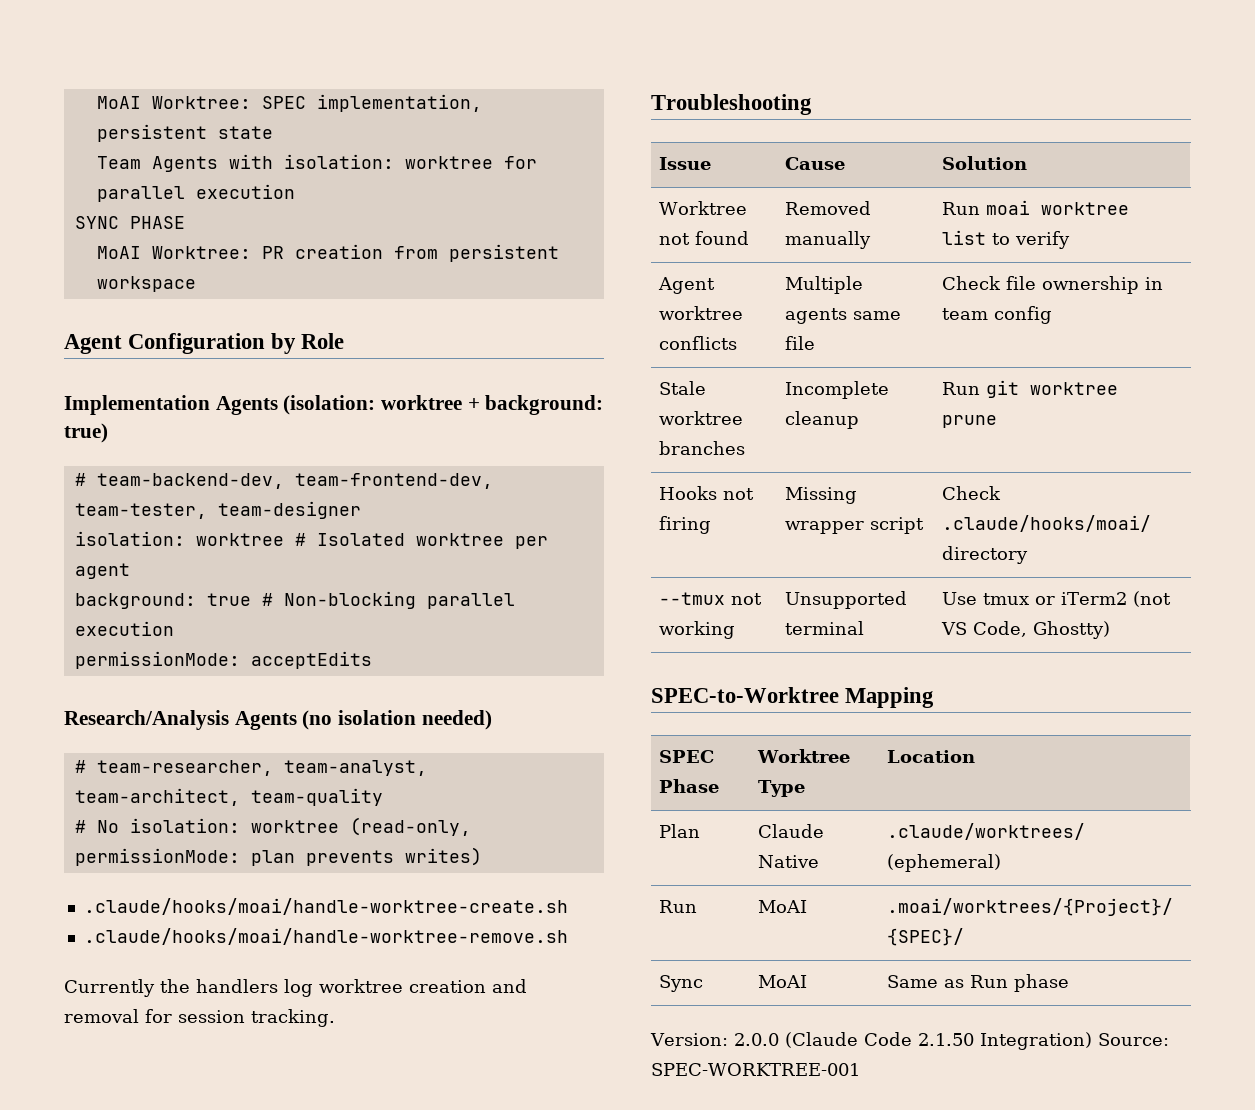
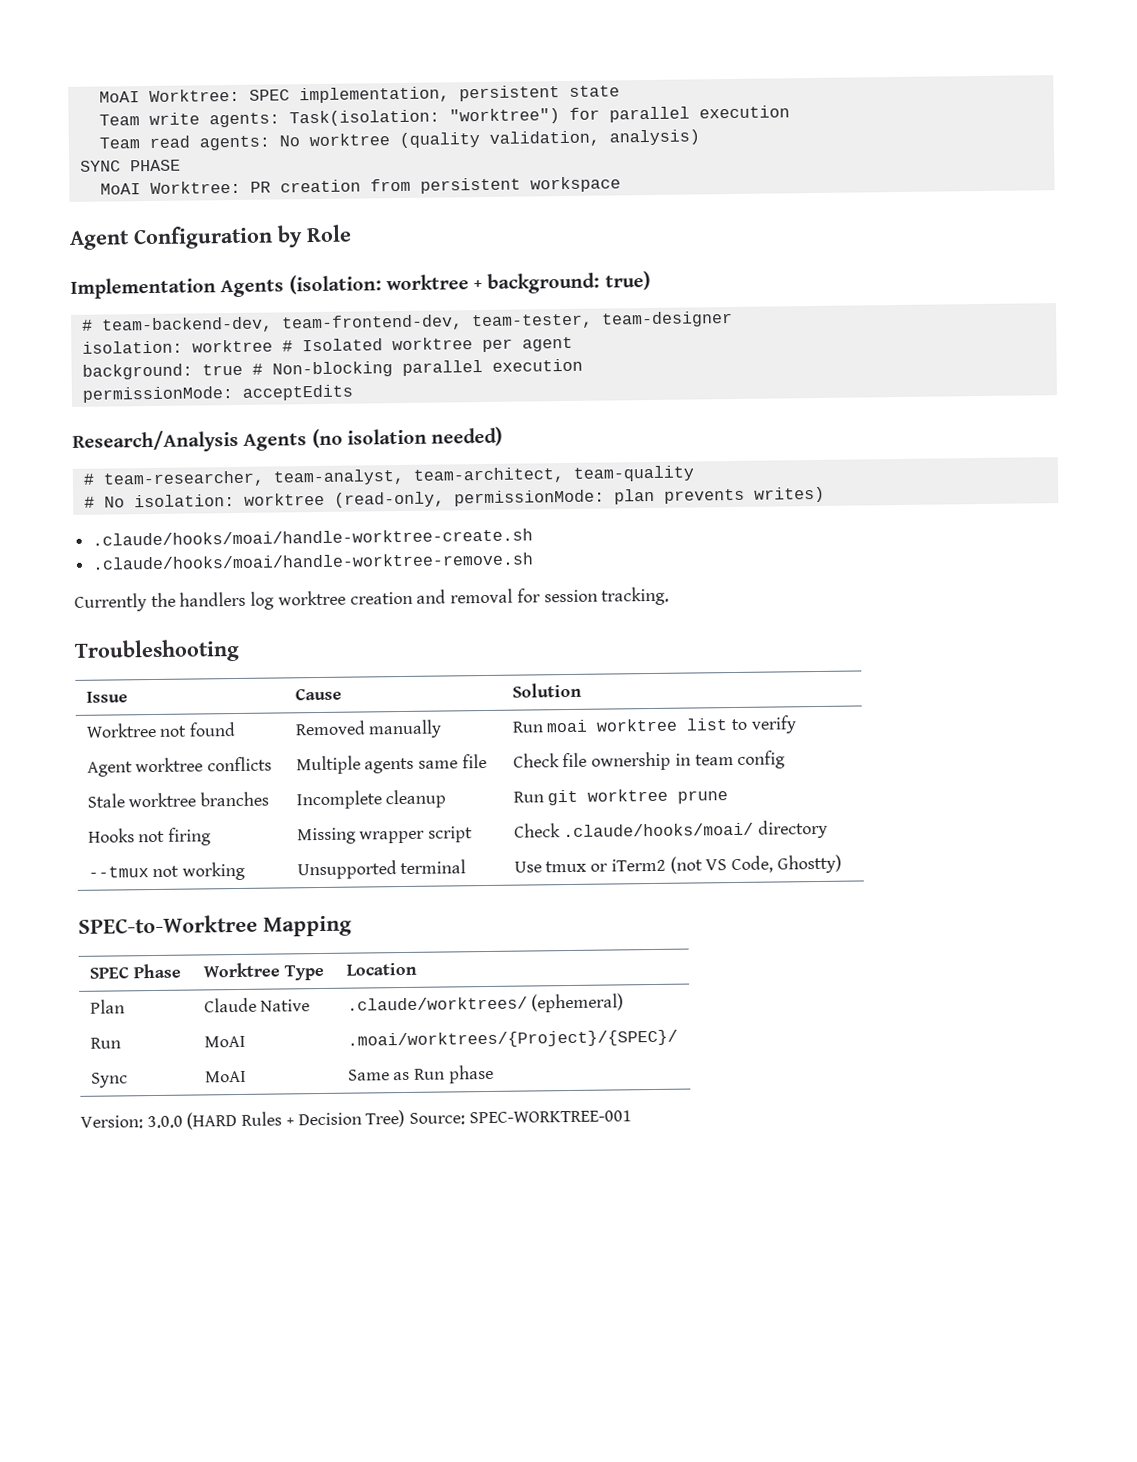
- Team Agents with isolation: worktree for parallel execution
+ Team write agents: Task(isolation: "worktree") for parallel execution
+ Team read agents: No worktree (quality validation, analysis)
- Version: 2.0.0 (Claude Code 2.1.50 Integration) Source: SPEC-WORKTREE-001
+ Version: 3.0.0 (HARD Rules + Decision Tree) Source: SPEC-WORKTREE-001

